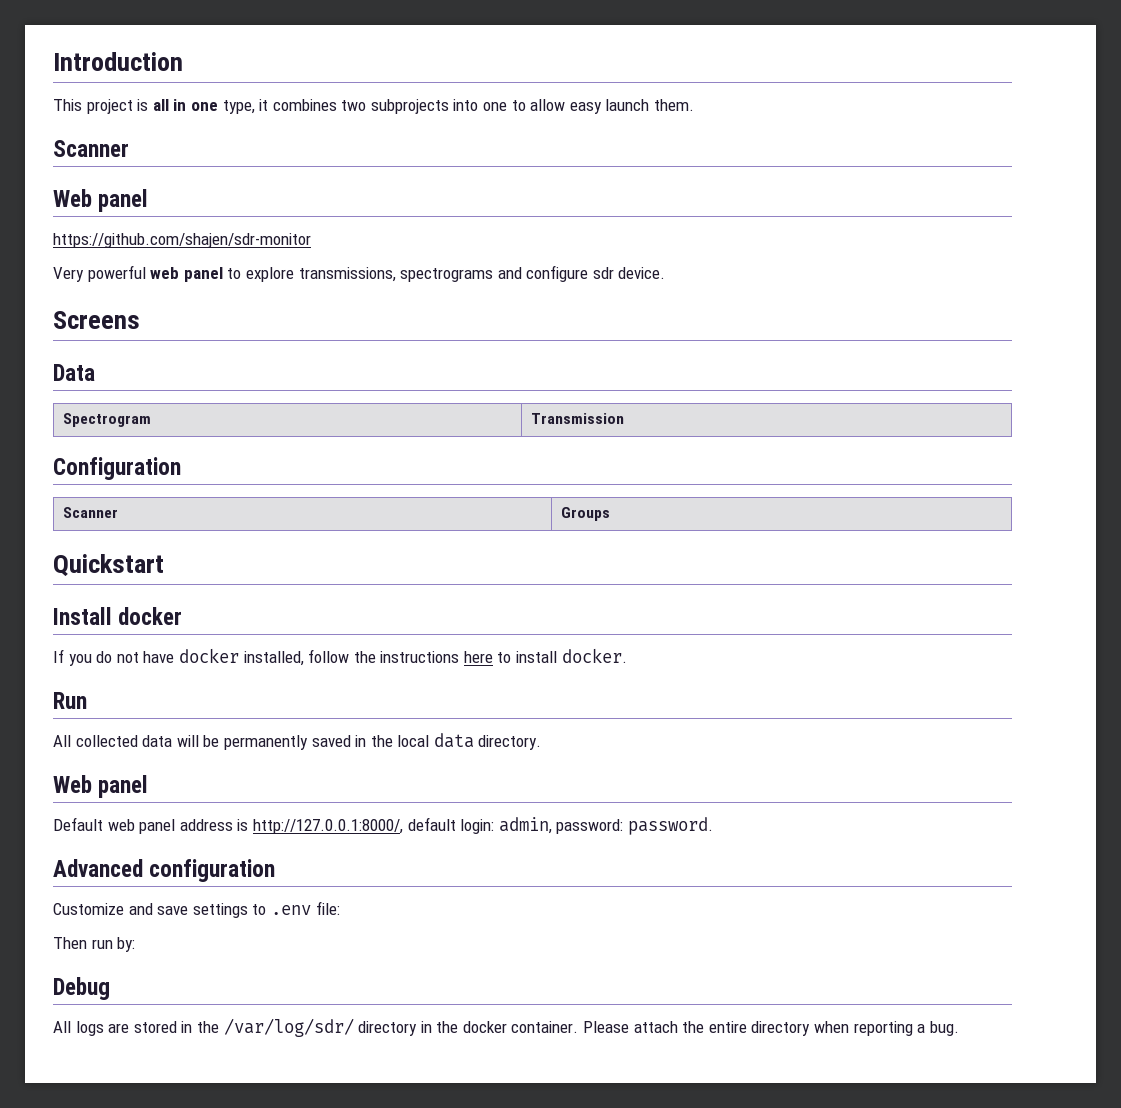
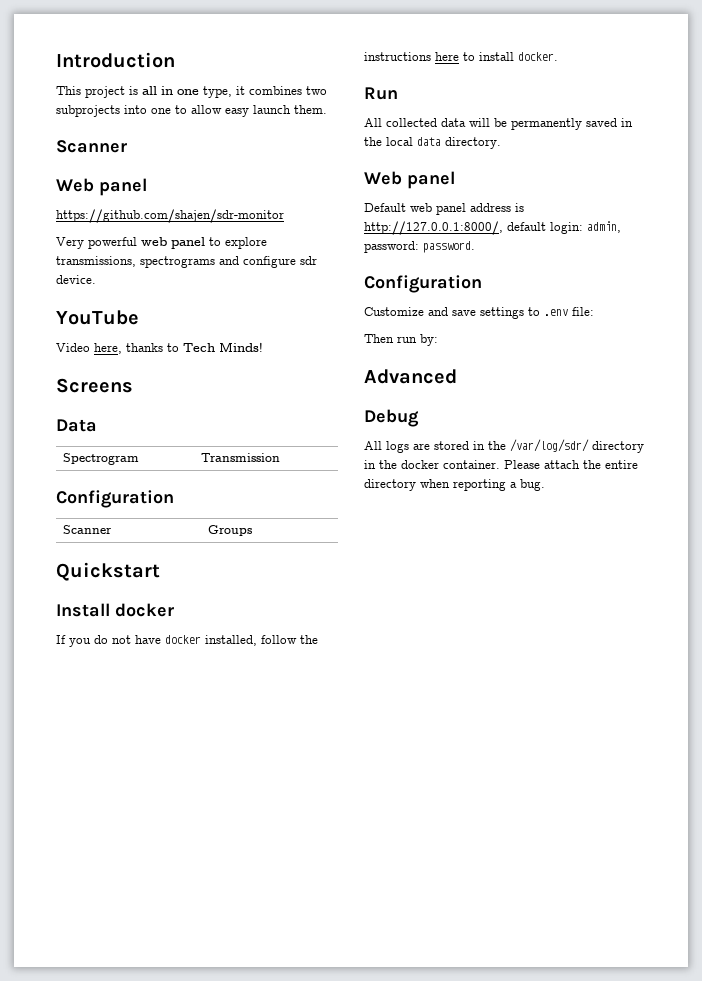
+ YouTube
+ Video here, thanks to Tech Minds!
  Default web panel address is http://127.0.0.1:8000/, default login: admin, password: password.
- Advanced configuration
+ Configuration
+ Advanced

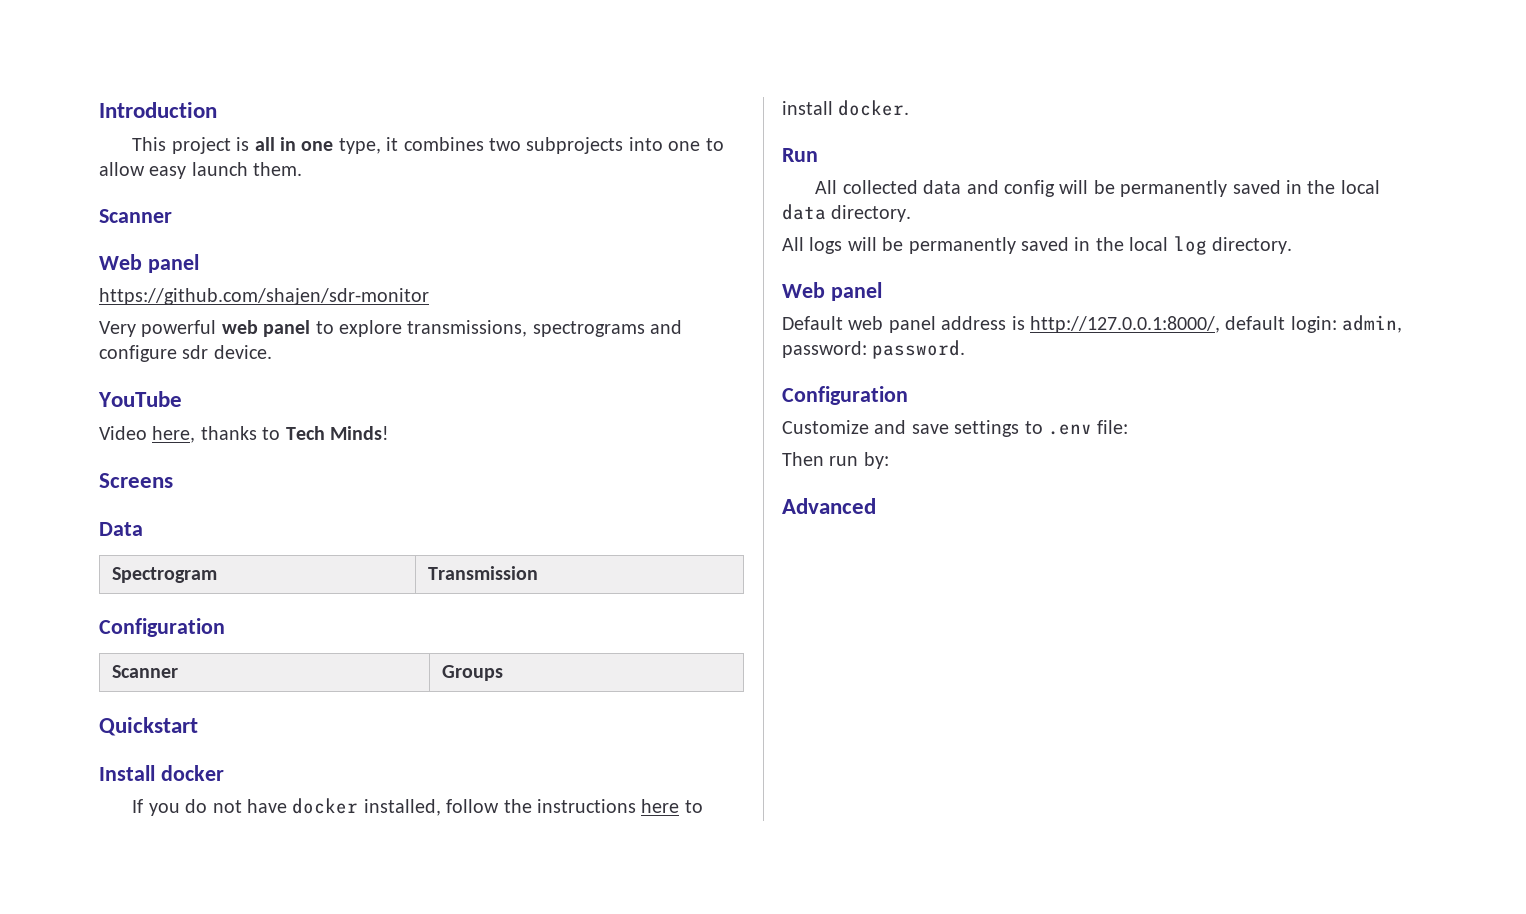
- All collected data will be permanently saved in the local data directory.
+ All collected data and config will be permanently saved in the local data directory.
+ All logs will be permanently saved in the local log directory.
- Debug
- All logs are stored in the /var/log/sdr/ directory in the docker container. Please attach the entire directory when reporting a bug.

